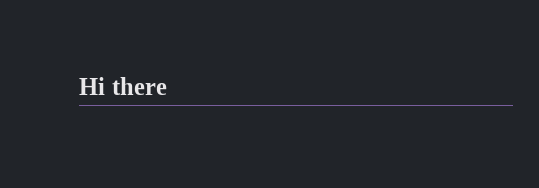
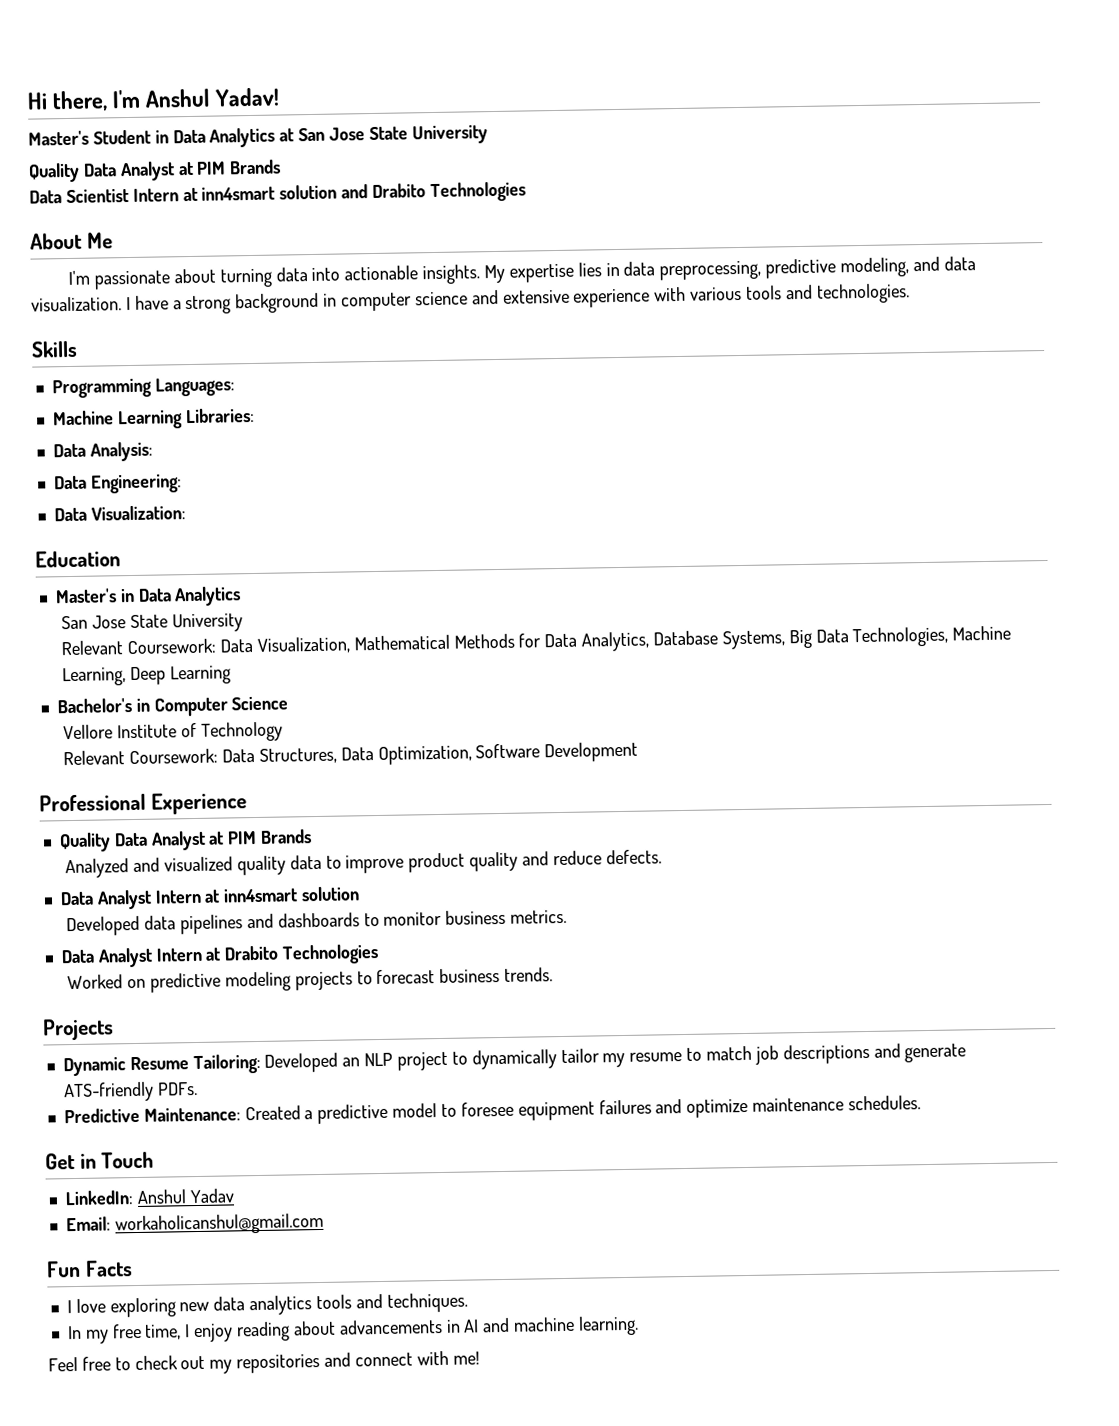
- Hi there
+ Hi there, I'm Anshul Yadav!
+ Master's Student in Data Analytics at San Jose State University
+ Quality Data Analyst at PIM Brands
+ Data Scientist Intern at inn4smart solution and Drabito Technologies
+ About Me
+ I'm passionate about turning data into actionable insights. My expertise lies in data preprocessing, predictive modeling, and data visualization. I have a strong background in computer science and extensive experience with various tools and technologies.
+ Skills
+ Programming Languages:
+ Machine Learning Libraries:
+ Data Analysis:
+ Data Engineering:
+ Data Visualization:
+ Education
+ Master's in Data Analytics
+ San Jose State University
+ Relevant Coursework: Data Visualization, Mathematical Methods for Data Analytics, Database Systems, Big Data Technologies, Machine Learning, Deep Learning
+ Bachelor's in Computer Science
+ Vellore Institute of Technology
+ Relevant Coursework: Data Structures, Data Optimization, Software Development
+ Professional Experience
+ Quality Data Analyst at PIM Brands
+ Analyzed and visualized quality data to improve product quality and reduce defects.
+ Data Analyst Intern at inn4smart solution
+ Developed data pipelines and dashboards to monitor business metrics.
+ Data Analyst Intern at Drabito Technologies
+ Worked on predictive modeling projects to forecast business trends.
+ Projects
+ Dynamic Resume Tailoring: Developed an NLP project to dynamically tailor my resume to match job descriptions and generate ATS-friendly PDFs.
+ Predictive Maintenance: Created a predictive model to foresee equipment failures and optimize maintenance schedules.
+ Get in Touch
+ LinkedIn: Anshul Yadav
+ Email: workaholicanshul@gmail.com
+ Fun Facts
+ I love exploring new data analytics tools and techniques.
+ In my free time, I enjoy reading about advancements in AI and machine learning.
+ Feel free to check out my repositories and connect with me!

